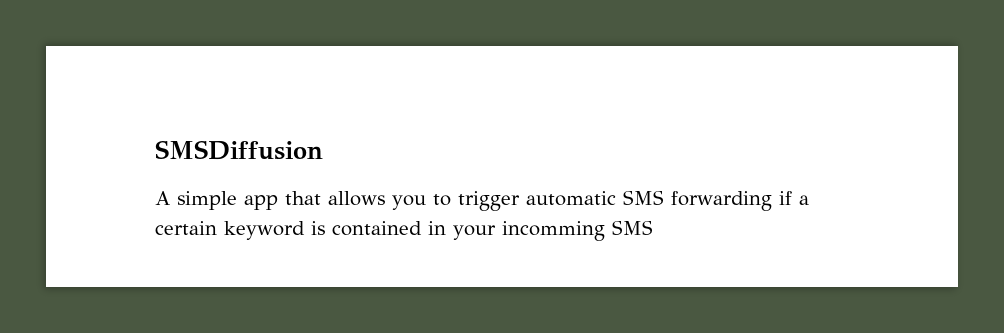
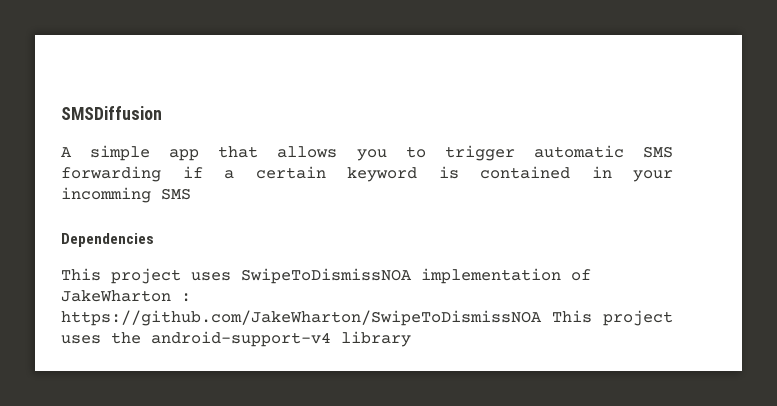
+ Dependencies
+ This project uses SwipeToDismissNOA implementation of JakeWharton : https://github.com/JakeWharton/SwipeToDismissNOA This project uses the android-support-v4 library

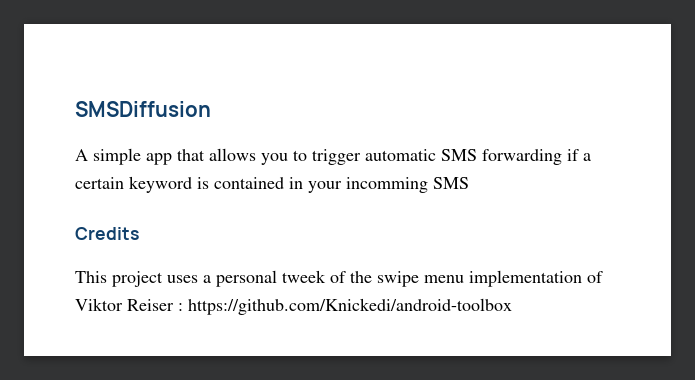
- Dependencies
- This project uses SwipeToDismissNOA implementation of JakeWharton : https://github.com/JakeWharton/SwipeToDismissNOA This project uses the android-support-v4 library
+ Credits
+ This project uses a personal tweek of the swipe menu implementation of Viktor Reiser : https://github.com/Knickedi/android-toolbox

